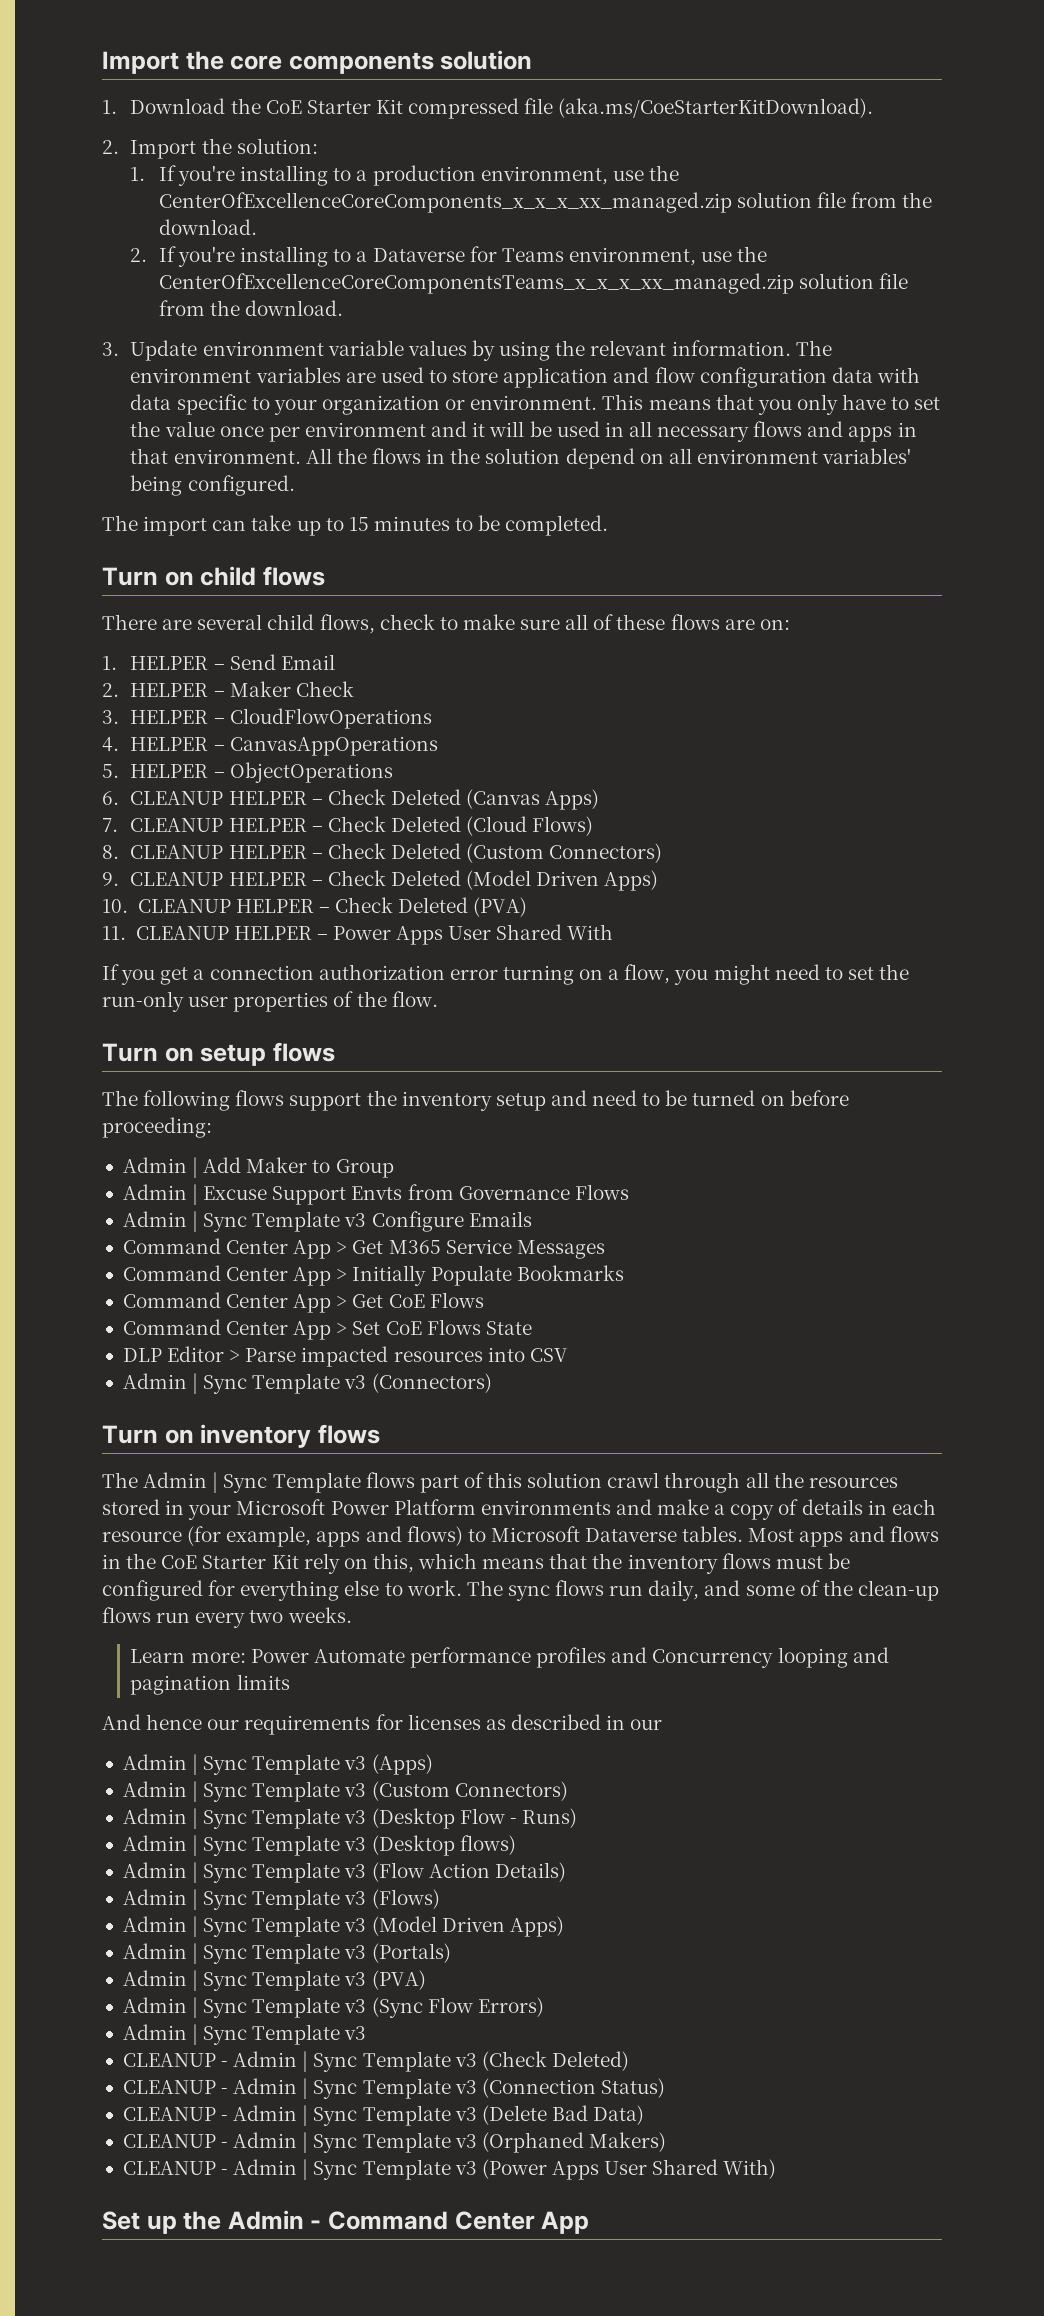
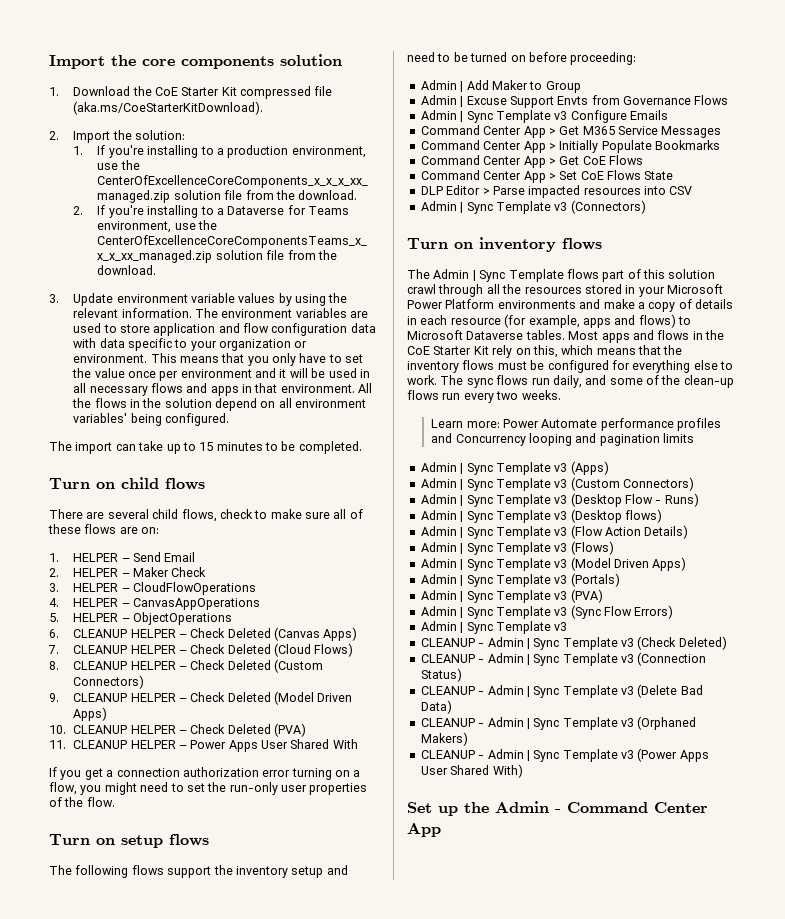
- And hence our requirements for licenses as described in our

